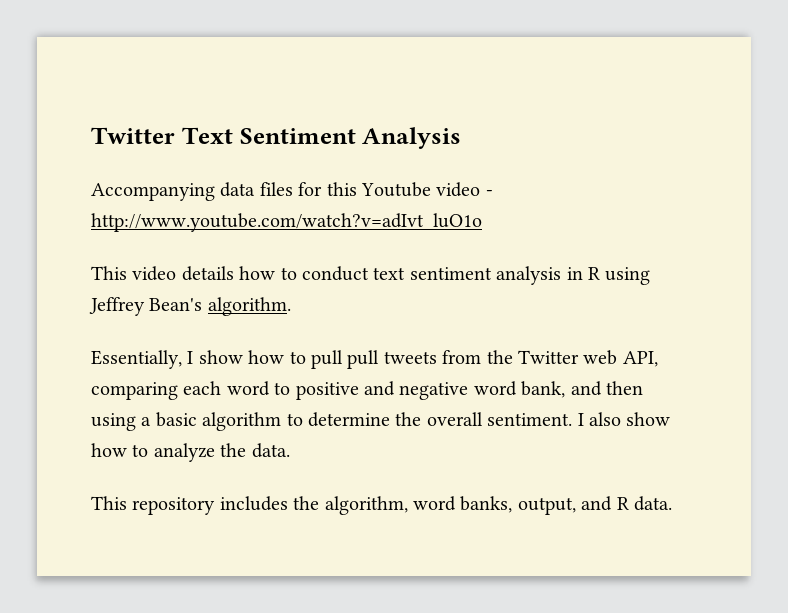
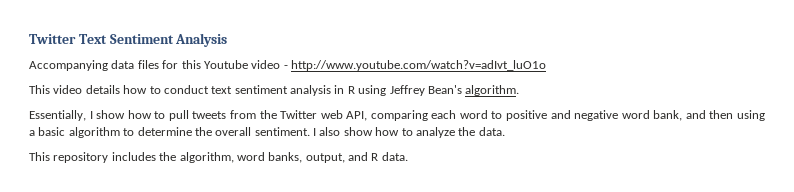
- Essentially, I show how to pull pull tweets from the Twitter web API, comparing each word to positive and negative word bank, and then using a basic algorithm to determine the overall sentiment.
+ Essentially, I show how to pull tweets from the Twitter web API, comparing each word to positive and negative word bank, and then using a basic algorithm to determine the overall sentiment.

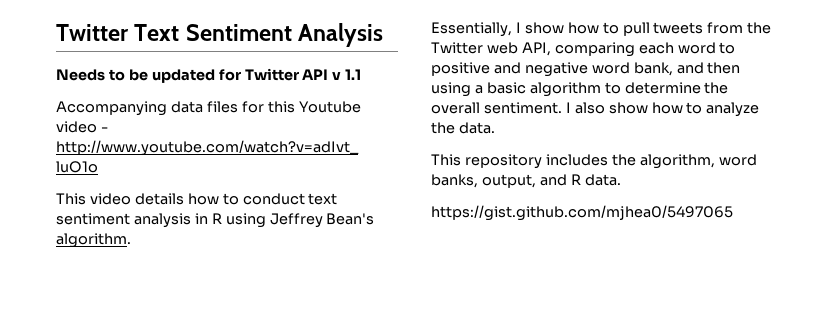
+ Needs to be updated for Twitter API v 1.1
+ https://gist.github.com/mjhea0/5497065

